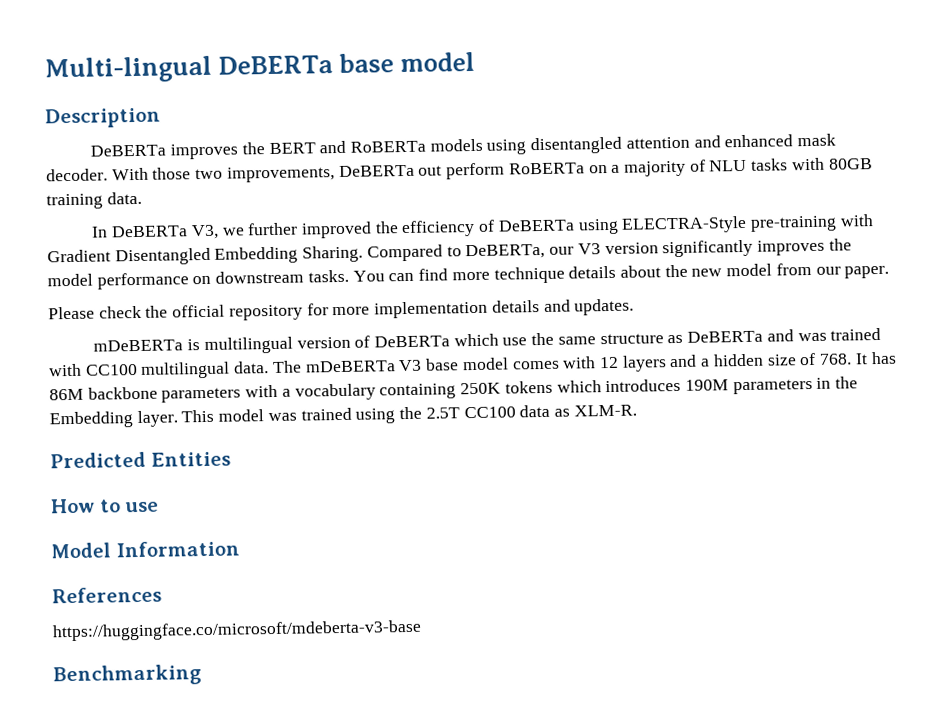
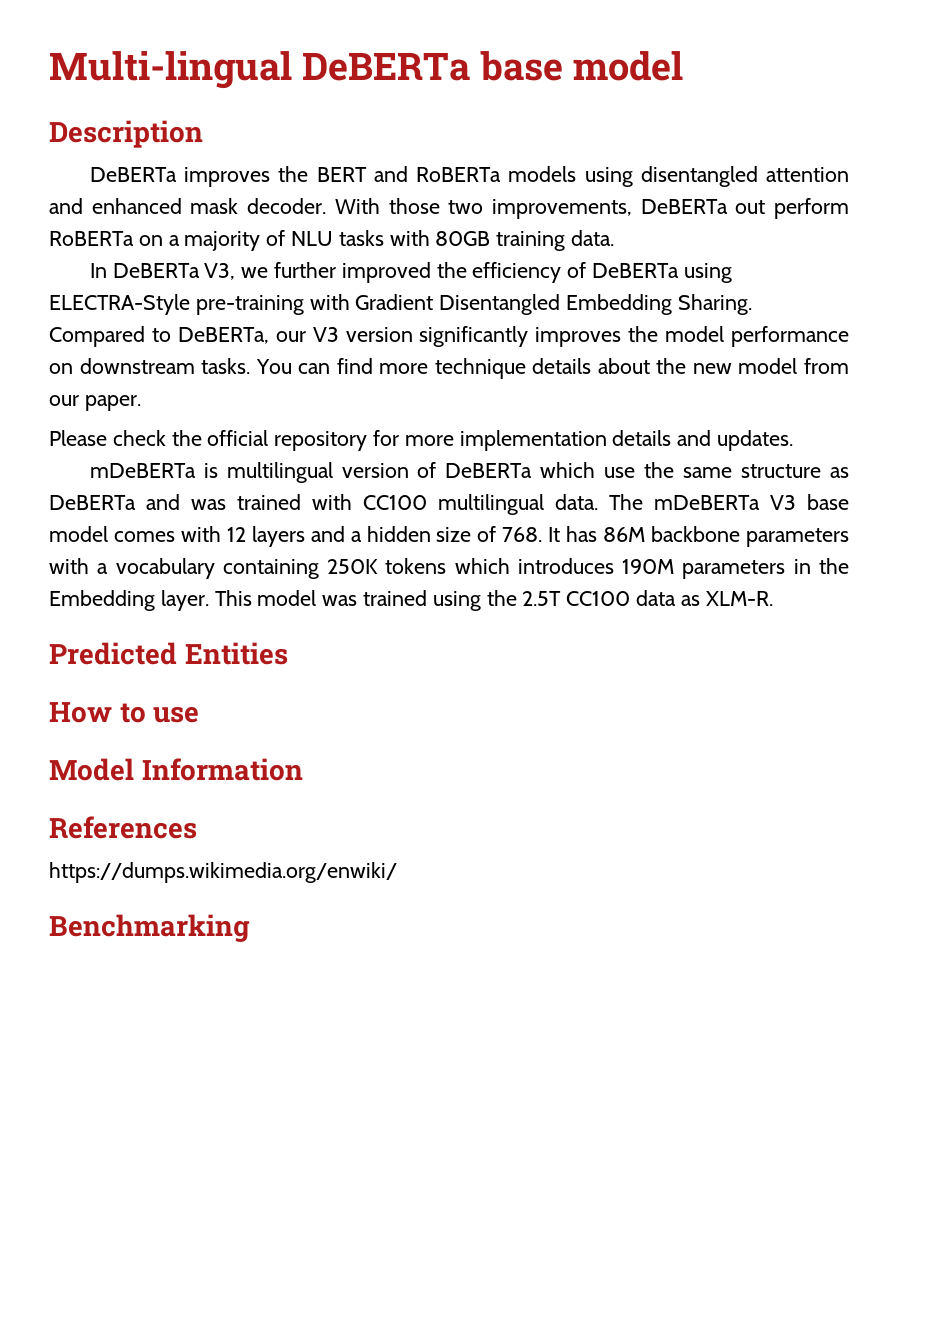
- https://huggingface.co/microsoft/mdeberta-v3-base
+ https://dumps.wikimedia.org/enwiki/

